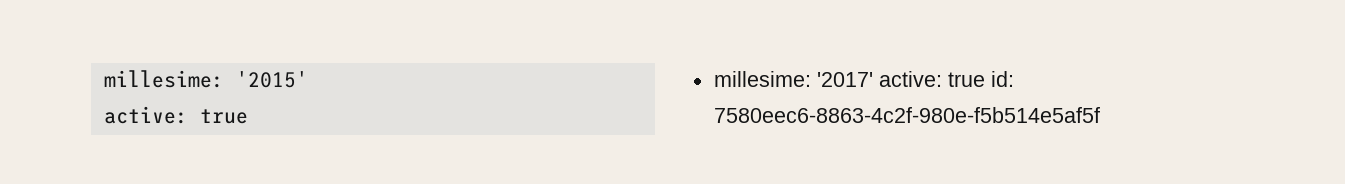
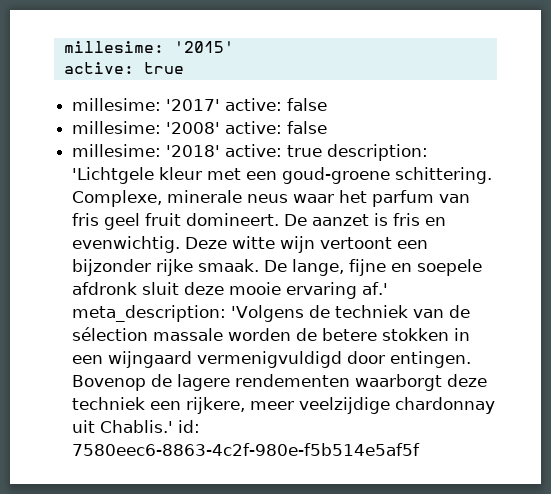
- millesime: '2017' active: true id: 7580eec6-8863-4c2f-980e-f5b514e5af5f
+ millesime: '2017' active: false
+ millesime: '2008' active: false
+ millesime: '2018' active: true description: 'Lichtgele kleur met een goud-groene schittering. Complexe, minerale neus waar het parfum van fris geel fruit domineert. De aanzet is fris en evenwichtig. Deze witte wijn vertoont een bijzonder rijke smaak. De lange, fijne en soepele afdronk sluit deze mooie ervaring af.' meta_description: 'Volgens de techniek van de sélection massale worden de betere stokken in een wijngaard vermenigvuldigd door entingen. Bovenop de lagere rendementen waarborgt deze techniek een rijkere, meer veelzijdige chardonnay uit Chablis.' id: 7580eec6-8863-4c2f-980e-f5b514e5af5f

